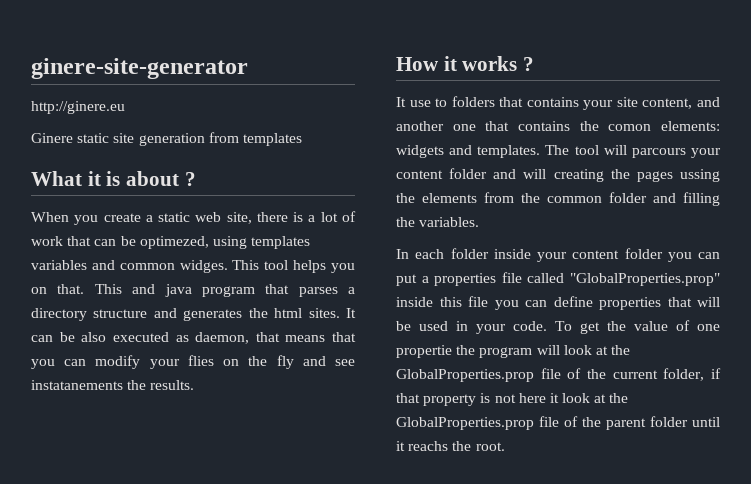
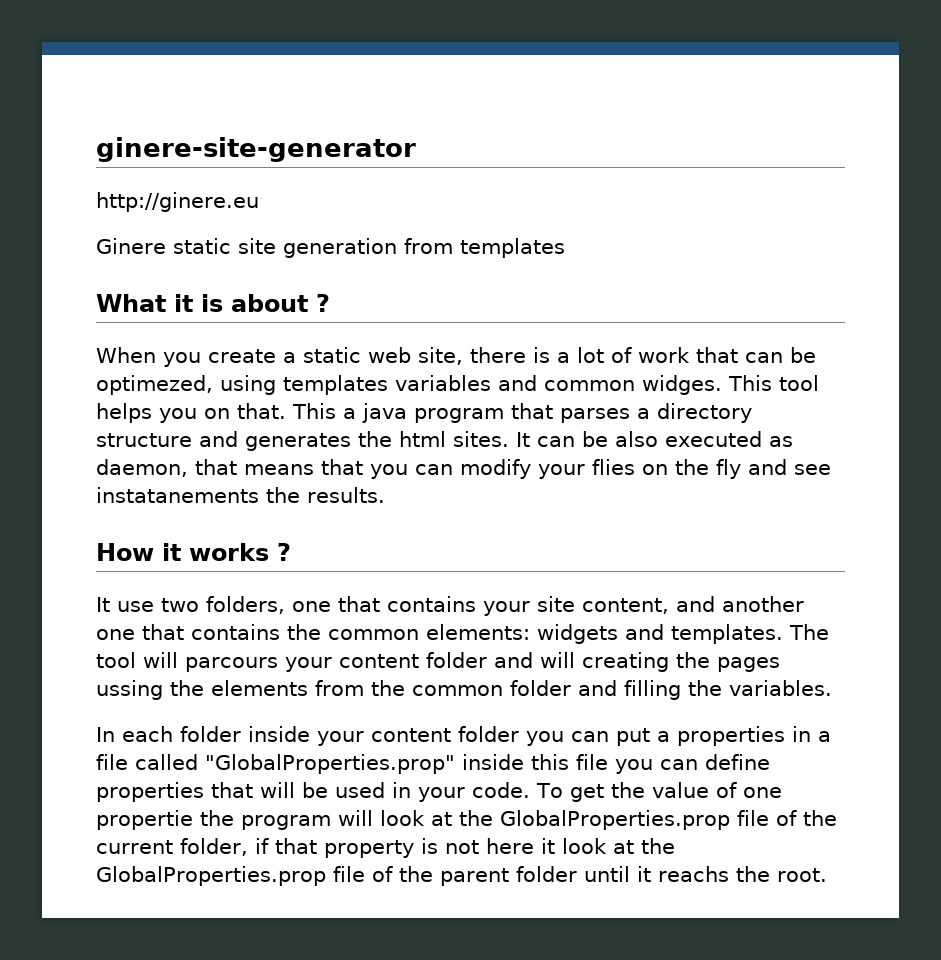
- This and java program that parses a directory structure and generates the html sites.
+ This a java program that parses a directory structure and generates the html sites.
- It use to folders that contains your site content, and another one that contains the comon elements: widgets and templates.
+ It use two folders, one that contains your site content, and another one that contains the common elements: widgets and templates.
- In each folder inside your content folder you can put a properties file called "GlobalProperties.prop" inside this file you can define properties that will be used in your code.
+ In each folder inside your content folder you can put a properties in a file called "GlobalProperties.prop" inside this file you can define properties that will be used in your code.

